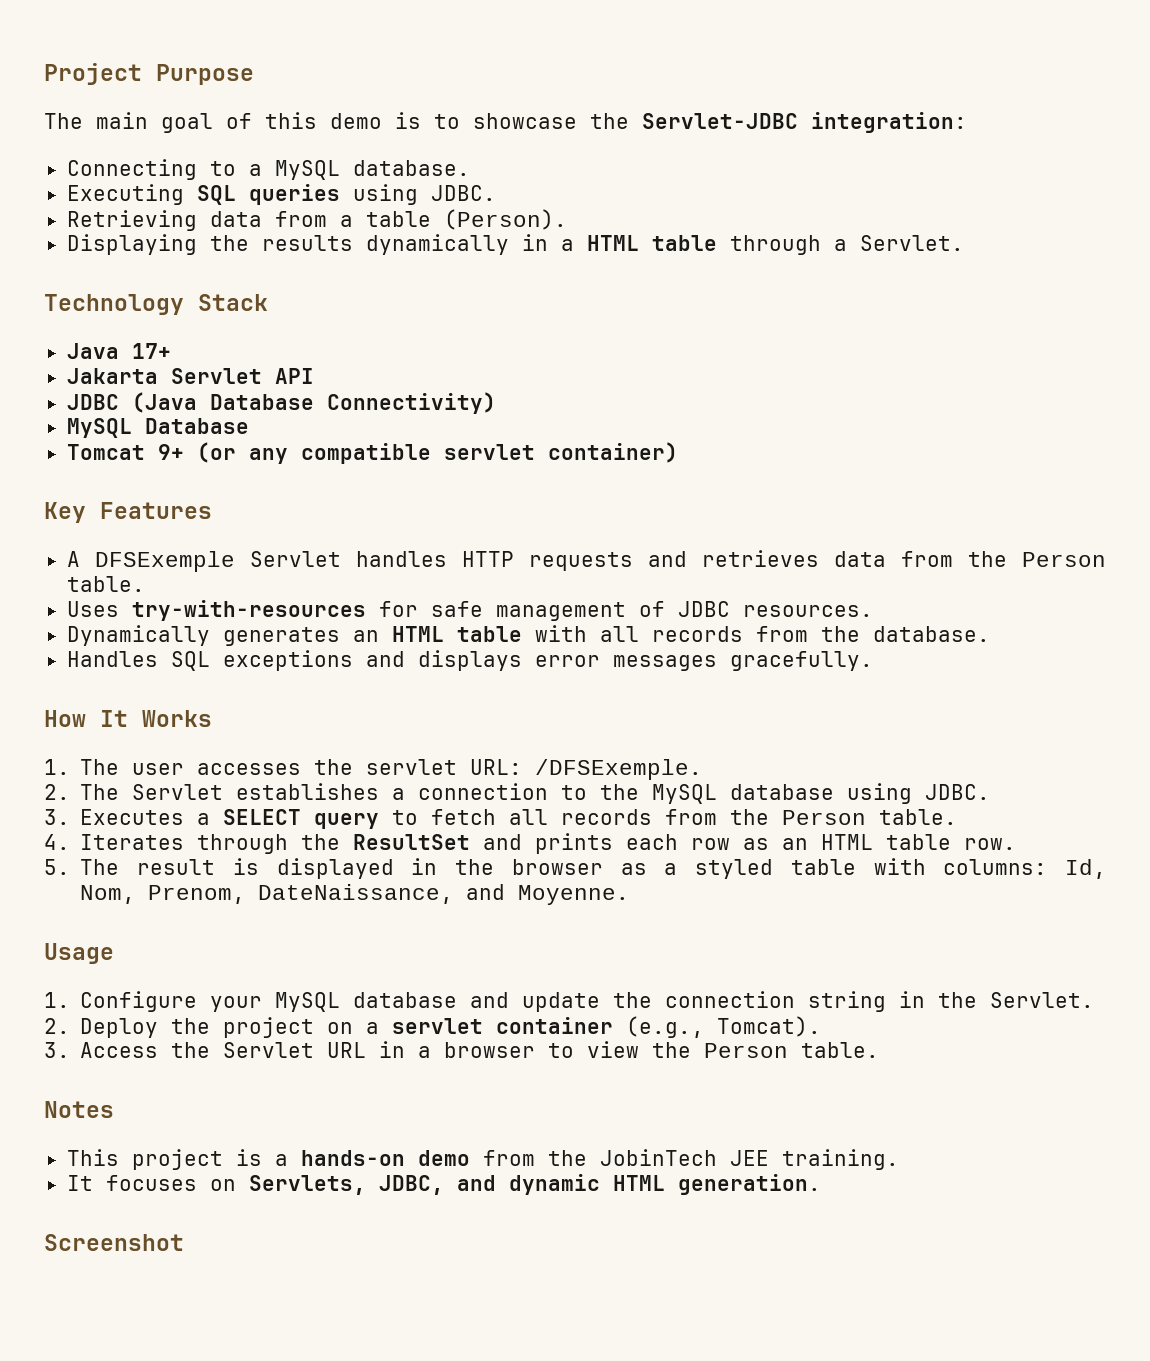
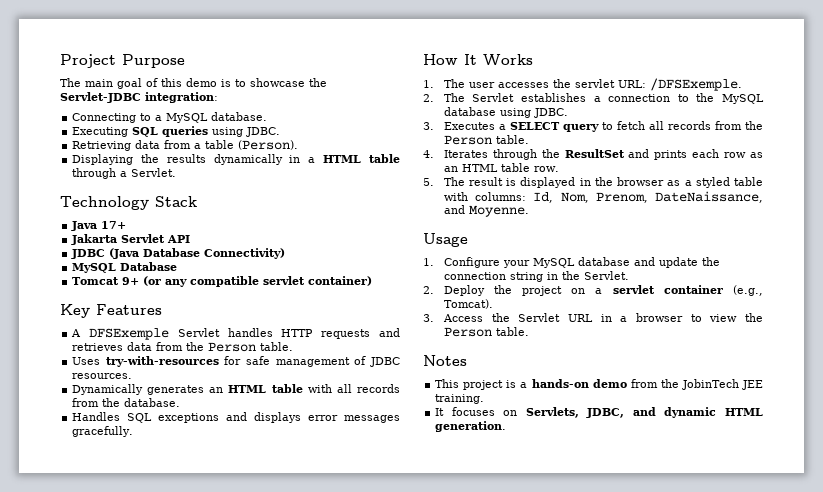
- Screenshot

